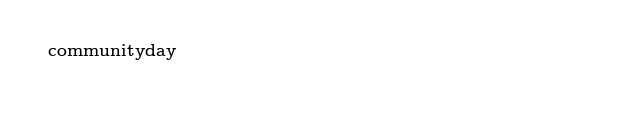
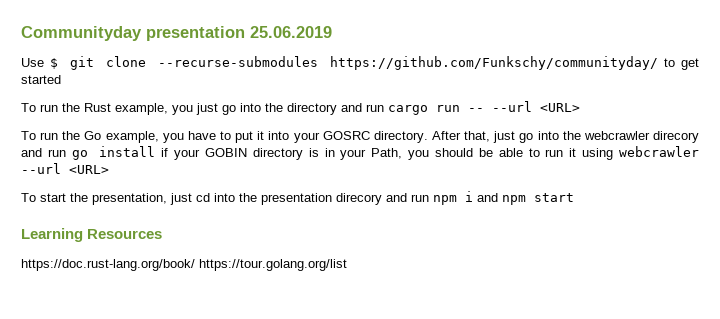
- communityday
+ Communityday presentation 25.06.2019
+ Use $ git clone --recurse-submodules https://github.com/Funkschy/communityday/ to get started
+ To run the Rust example, you just go into the directory and run cargo run -- --url <URL>
+ To run the Go example, you have to put it into your GOSRC directory. After that, just go into the webcrawler direcory and run go install if your GOBIN directory is in your Path, you should be able to run it using webcrawler --url <URL>
+ To start the presentation, just cd into the presentation direcory and run npm i and npm start
+ Learning Resources
+ https://doc.rust-lang.org/book/ https://tour.golang.org/list

